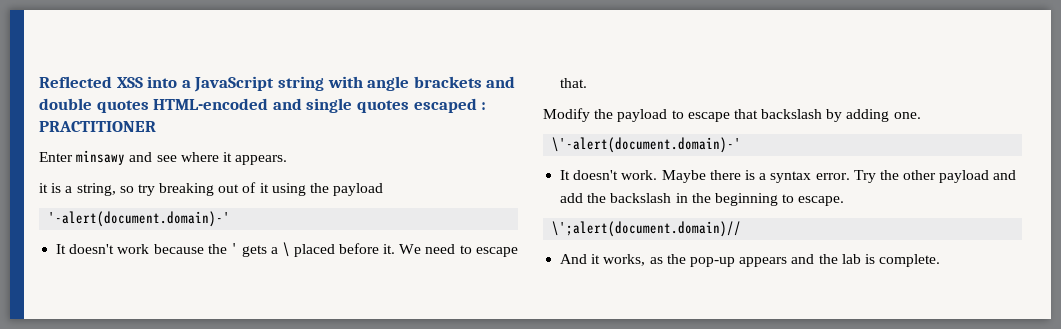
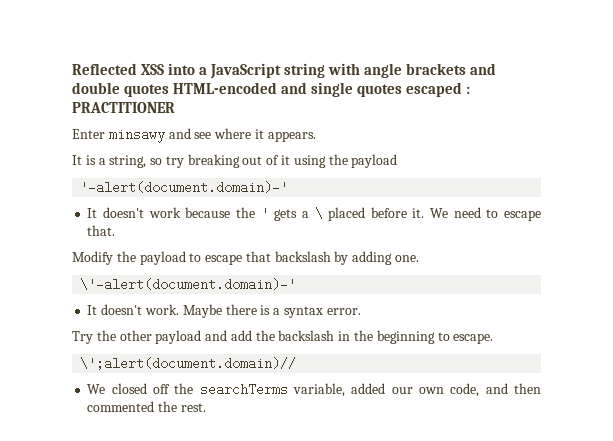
- it is a string, so try breaking out of it using the payload
+ It is a string, so try breaking out of it using the payload
- Maybe there is a syntax error. Try the other payload and add the backslash in the beginning to escape.
+ Maybe there is a syntax error.
+ Try the other payload and add the backslash in the beginning to escape.
- And it works, as the pop-up appears and the lab is complete.
+ We closed off the searchTerms variable, added our own code, and then commented the rest.

